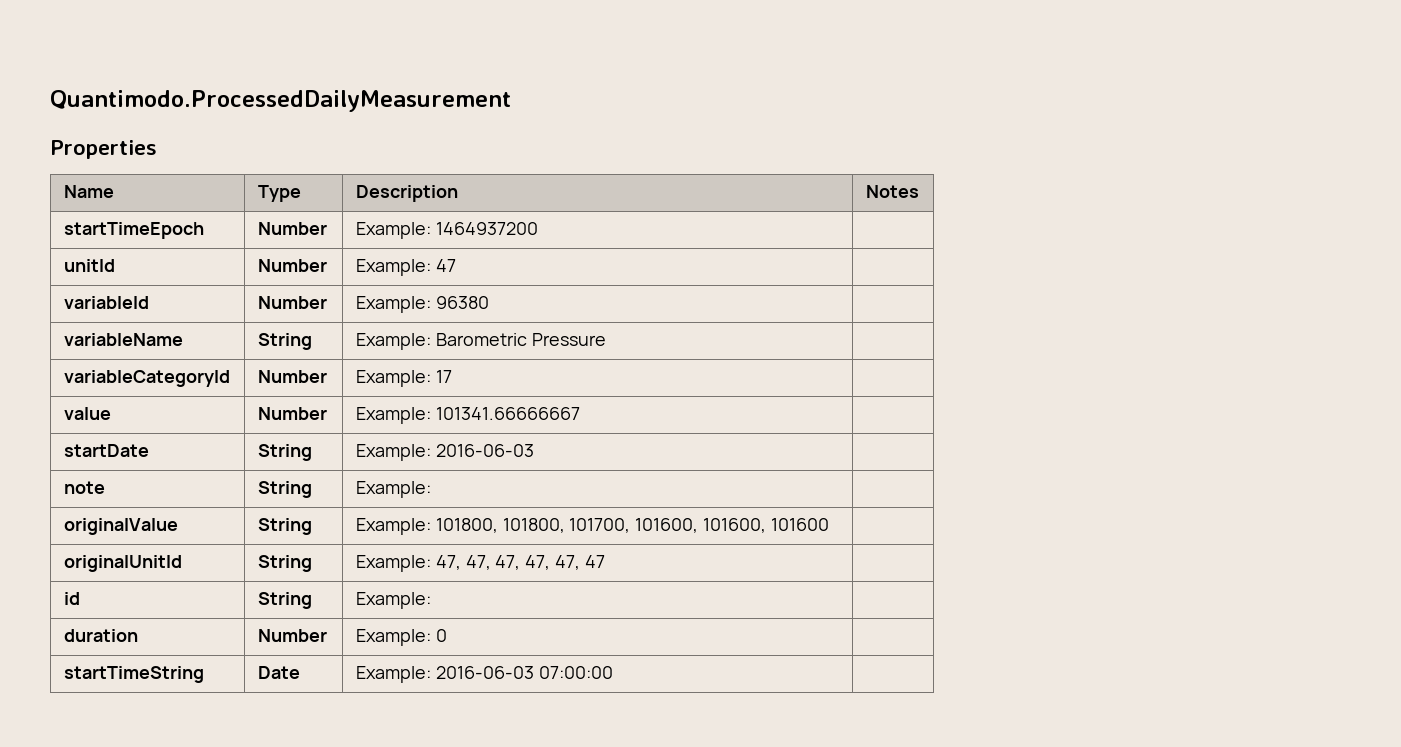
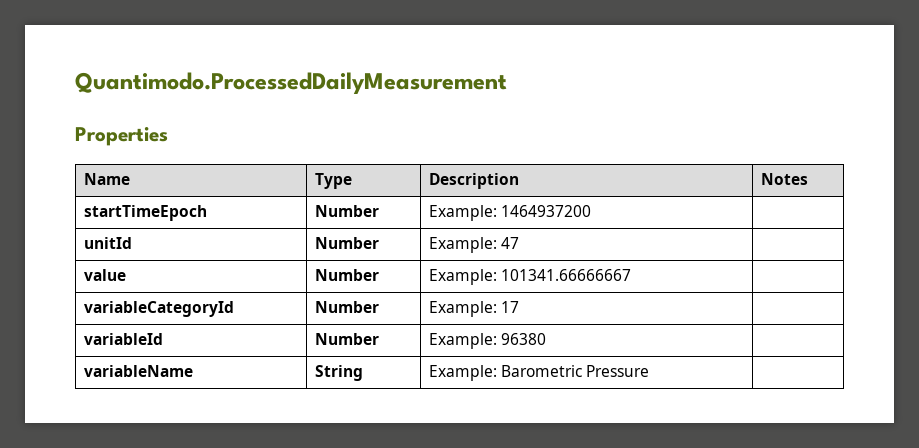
+ value | Number | Example: 101341.66666667 |
+ variableCategoryId | Number | Example: 17 |
- variableCategoryId | Number | Example: 17 |
- value | Number | Example: 101341.66666667 |
- startDate | String | Example: 2016-06-03 |
- note | String | Example: |
- originalValue | String | Example: 101800, 101800, 101700, 101600, 101600, 101600 |
- originalUnitId | String | Example: 47, 47, 47, 47, 47, 47 |
- id | String | Example: |
- duration | Number | Example: 0 |
- startTimeString | Date | Example: 2016-06-03 07:00:00 |

